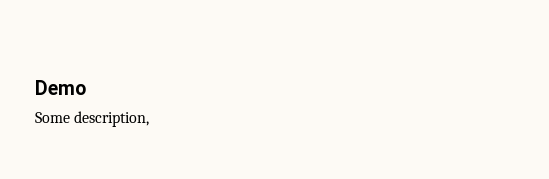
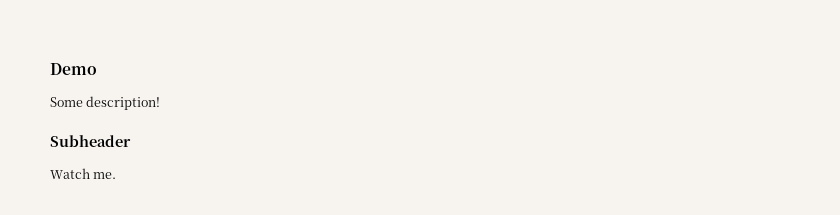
- Some description,
+ Some description!
+ Subheader
+ Watch me.

